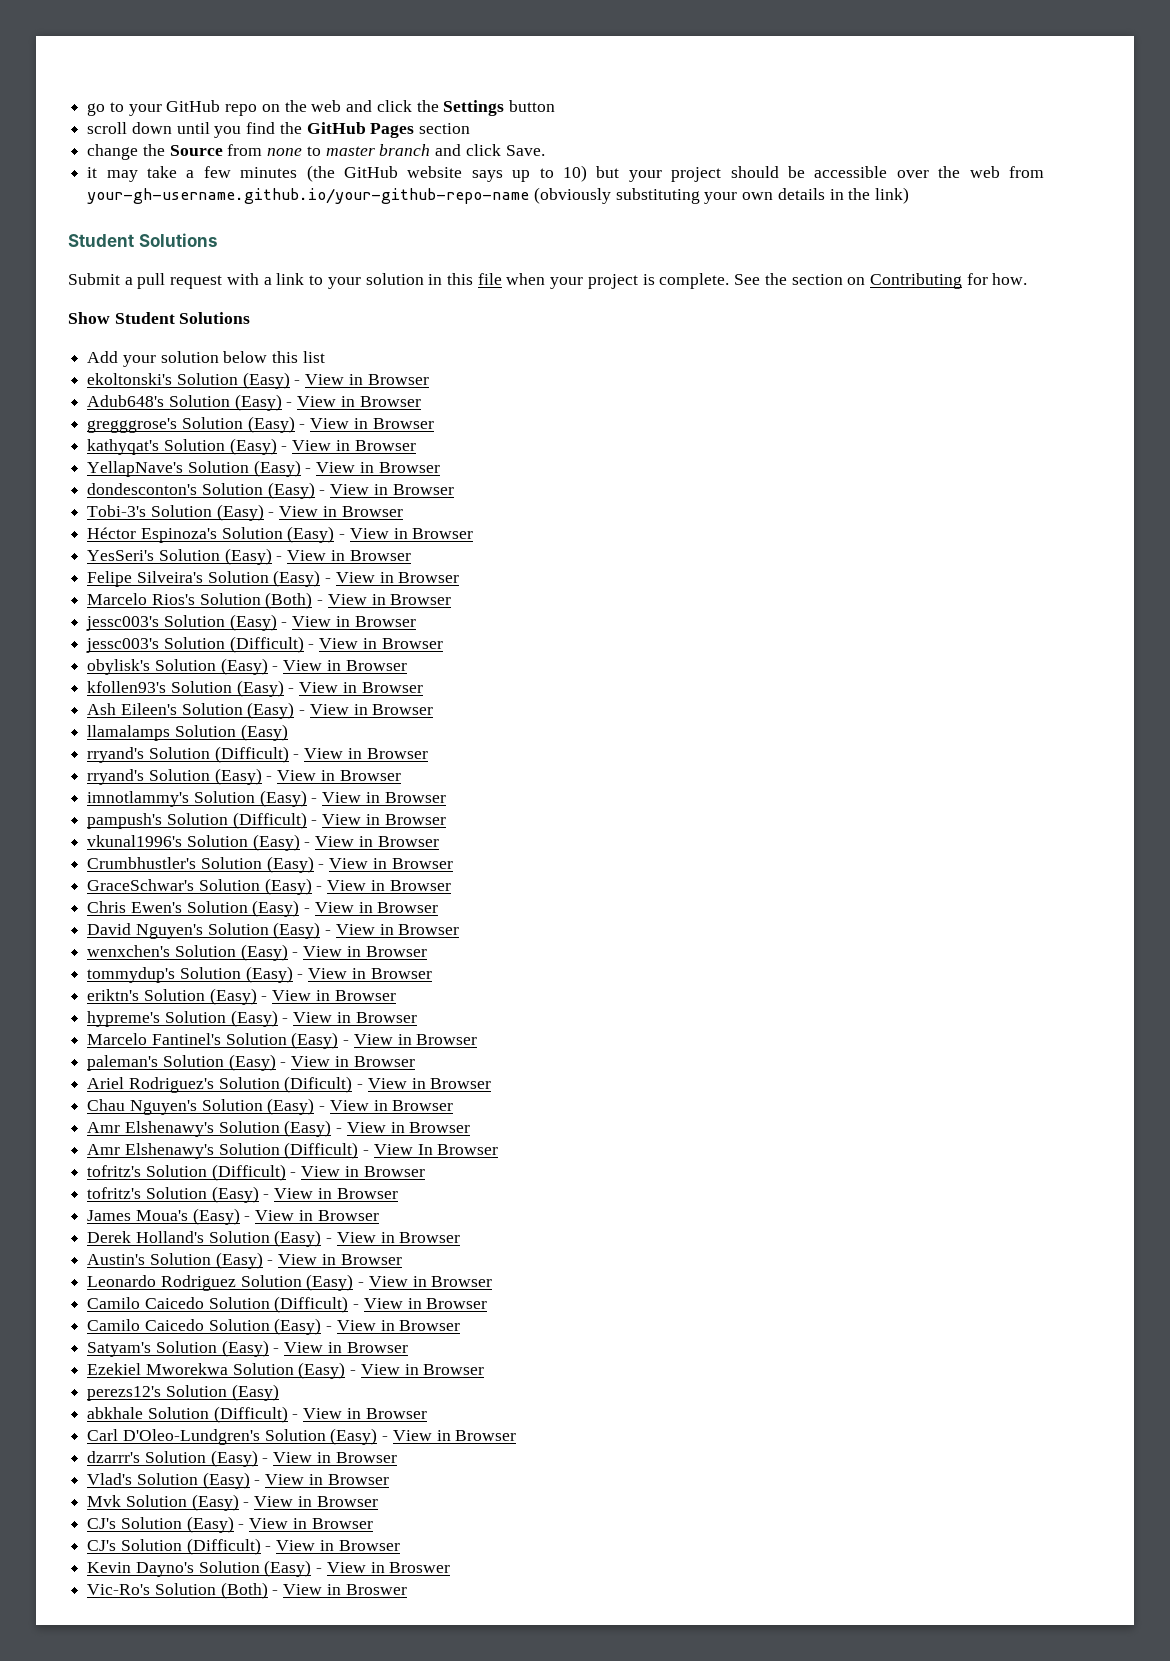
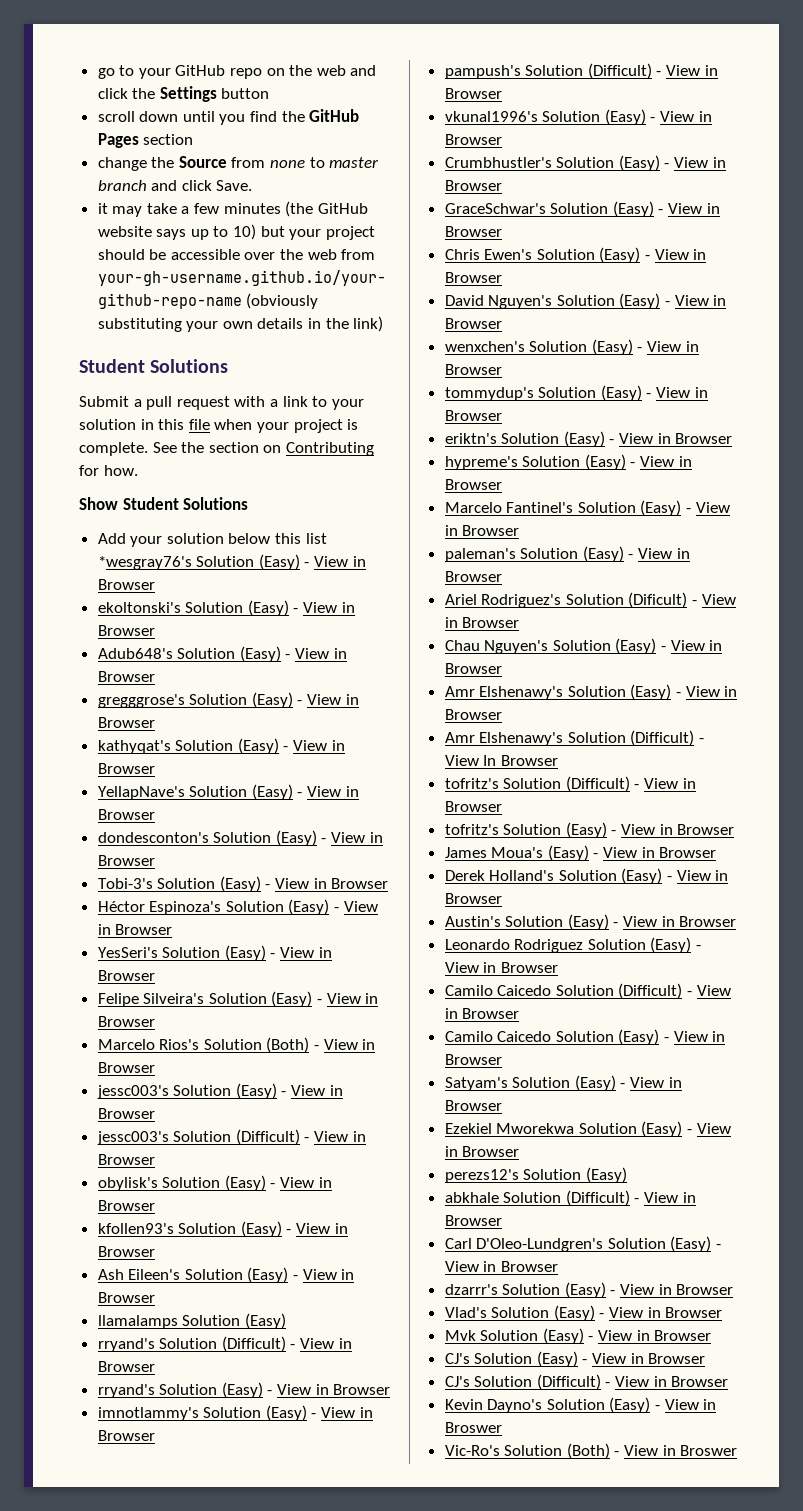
- Add your solution below this list
+ Add your solution below this list *wesgray76's Solution (Easy) - View in Browser

